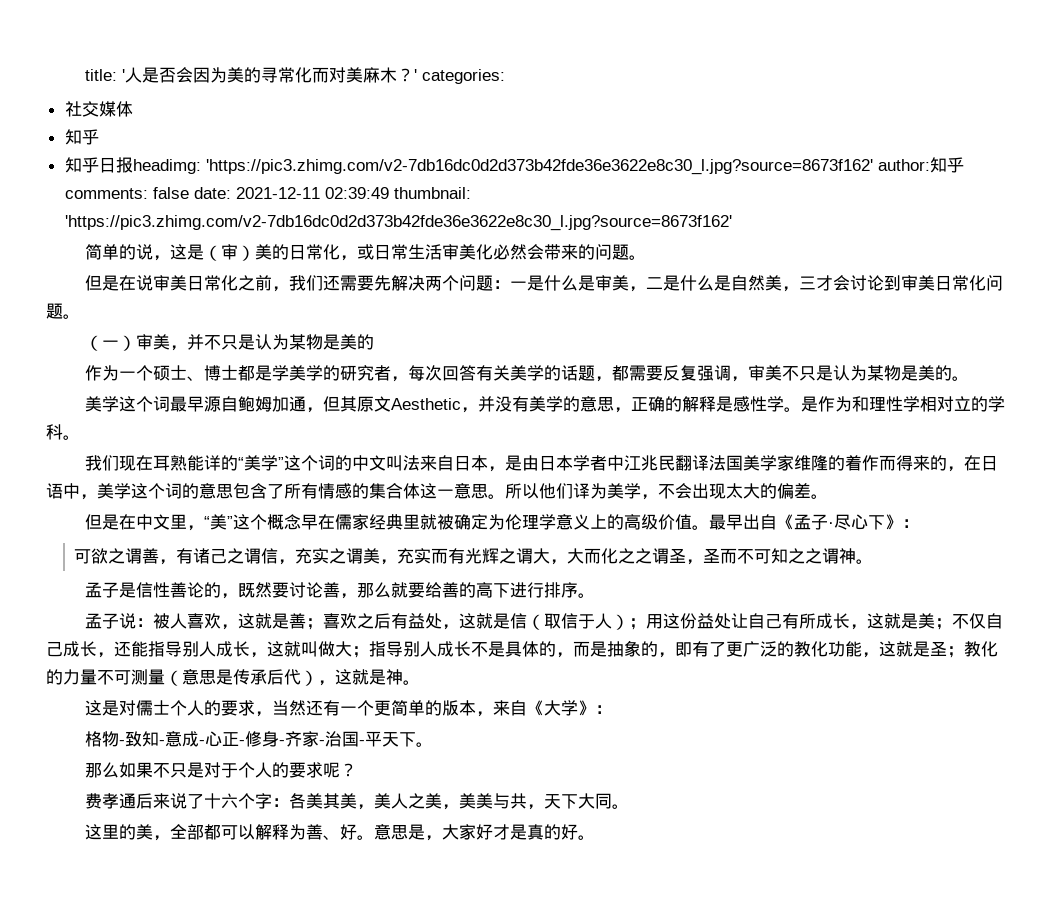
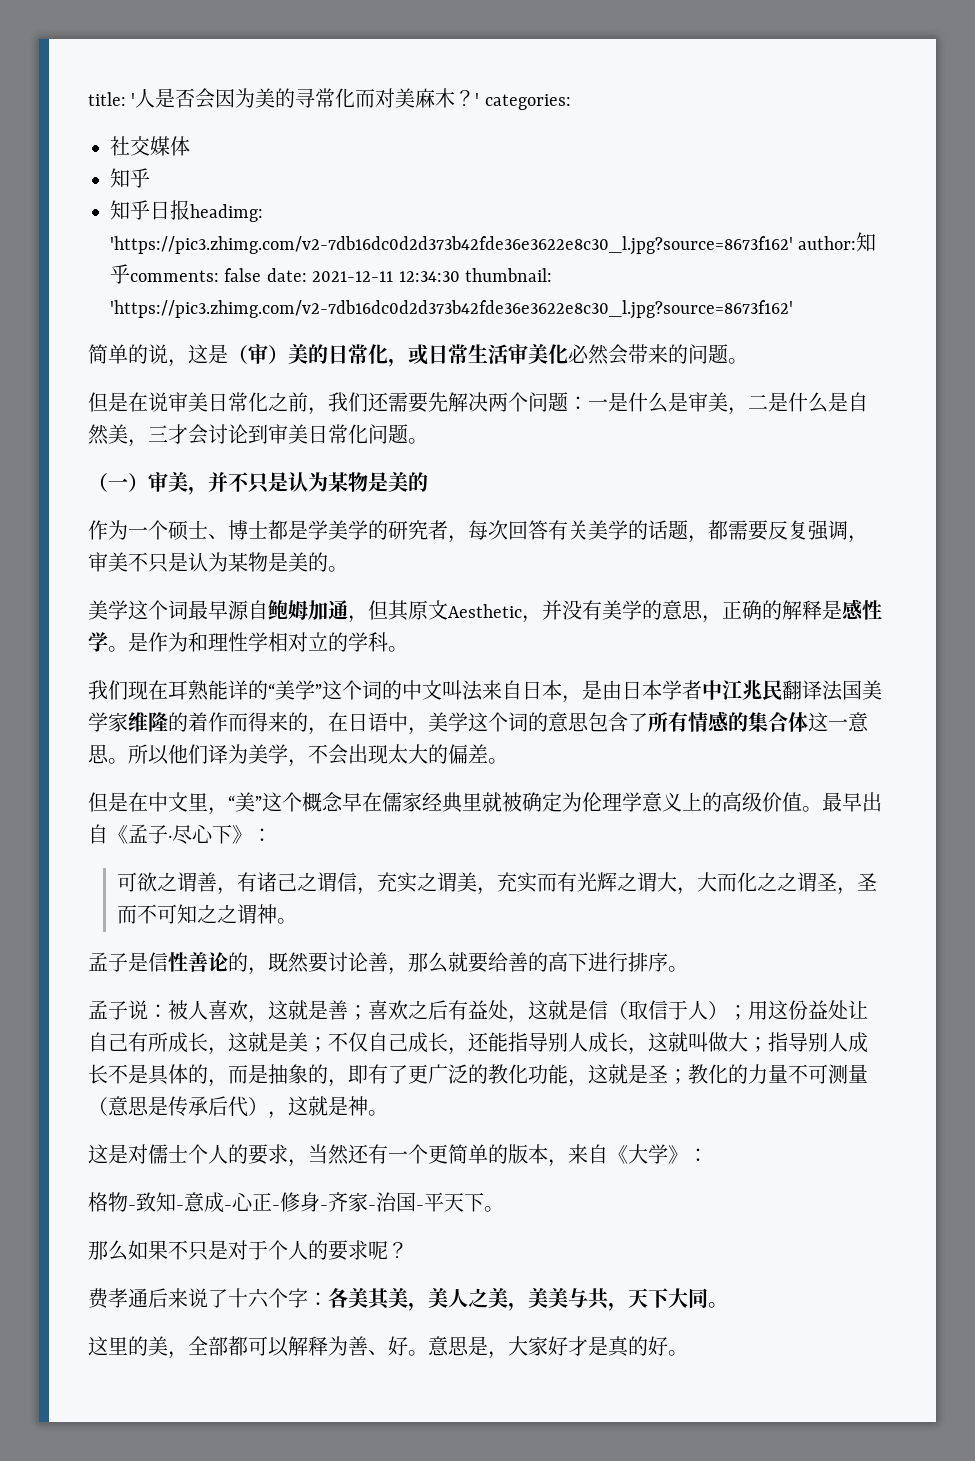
- 知乎日报headimg: 'https://pic3.zhimg.com/v2-7db16dc0d2d373b42fde36e3622e8c30_l.jpg?source=8673f162' author:知乎comments: false date: 2021-12-11 02:39:49 thumbnail: 'https://pic3.zhimg.com/v2-7db16dc0d2d373b42fde36e3622e8c30_l.jpg?source=8673f162'
+ 知乎日报headimg: 'https://pic3.zhimg.com/v2-7db16dc0d2d373b42fde36e3622e8c30_l.jpg?source=8673f162' author:知乎comments: false date: 2021-12-11 12:34:30 thumbnail: 'https://pic3.zhimg.com/v2-7db16dc0d2d373b42fde36e3622e8c30_l.jpg?source=8673f162'

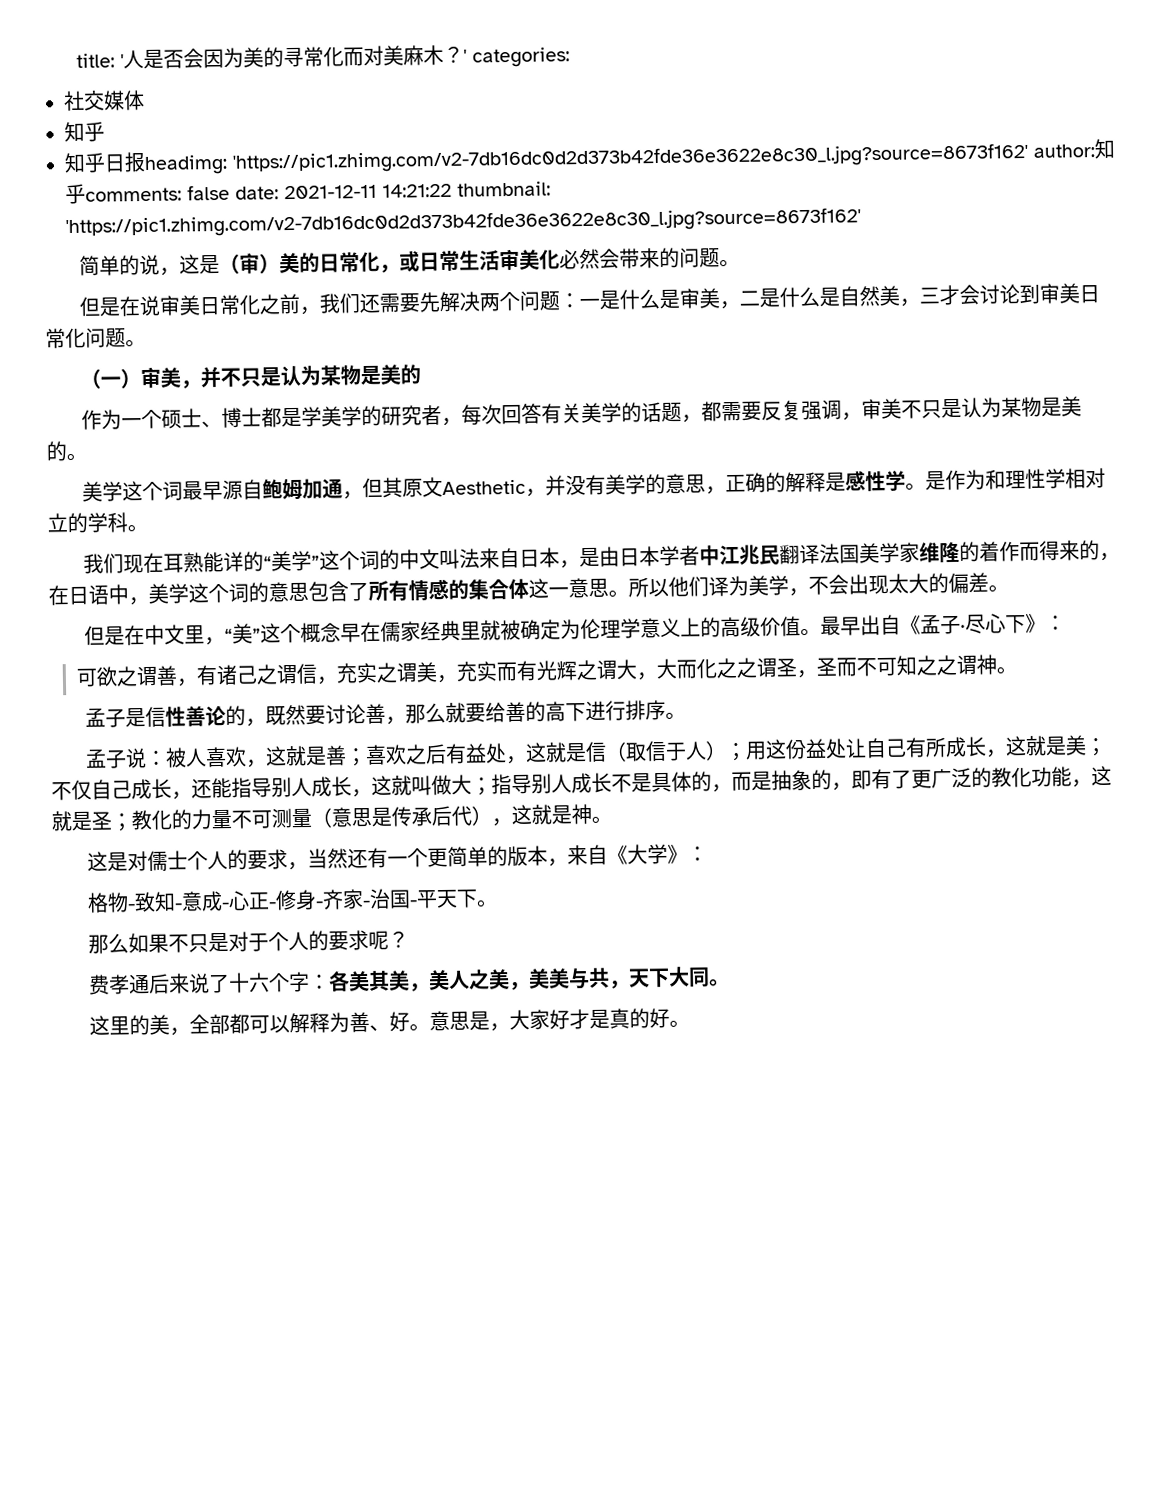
- 知乎日报headimg: 'https://pic3.zhimg.com/v2-7db16dc0d2d373b42fde36e3622e8c30_l.jpg?source=8673f162' author:知乎comments: false date: 2021-12-11 12:34:30 thumbnail: 'https://pic3.zhimg.com/v2-7db16dc0d2d373b42fde36e3622e8c30_l.jpg?source=8673f162'
+ 知乎日报headimg: 'https://pic1.zhimg.com/v2-7db16dc0d2d373b42fde36e3622e8c30_l.jpg?source=8673f162' author:知乎comments: false date: 2021-12-11 14:21:22 thumbnail: 'https://pic1.zhimg.com/v2-7db16dc0d2d373b42fde36e3622e8c30_l.jpg?source=8673f162'

